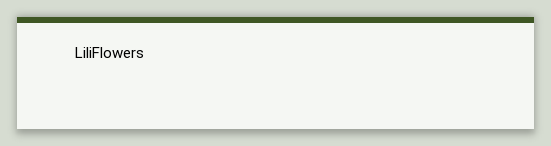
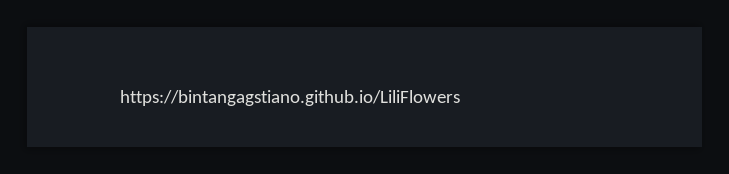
- LiliFlowers
+ https://bintangagstiano.github.io/LiliFlowers

